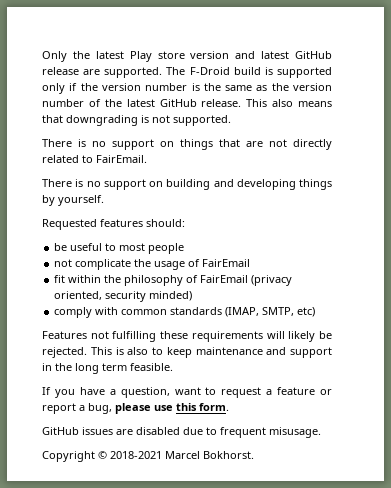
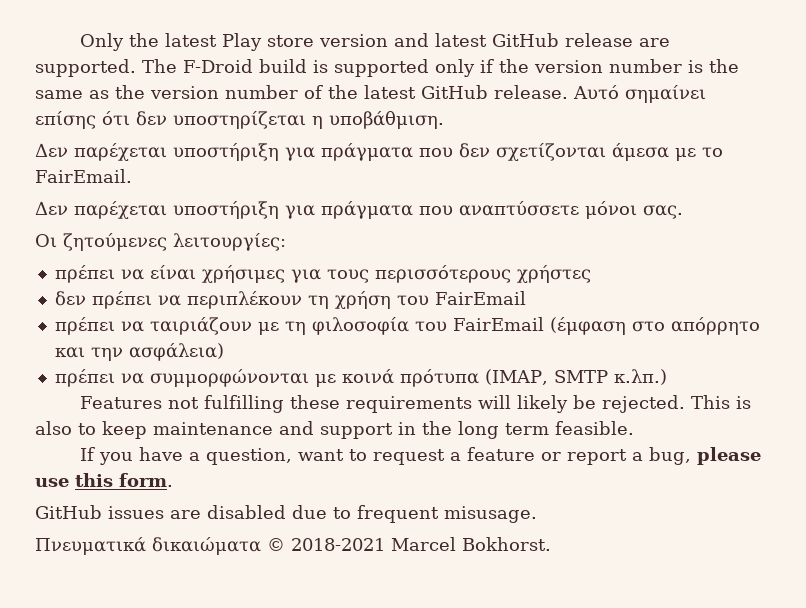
- This also means that downgrading is not supported.
- There is no support on things that are not directly related to FairEmail.
- There is no support on building and developing things by yourself.
- Requested features should:
- be useful to most people
- not complicate the usage of FairEmail
- fit within the philosophy of FairEmail (privacy oriented, security minded)
- comply with common standards (IMAP, SMTP, etc)
+ Αυτό σημαίνει επίσης ότι δεν υποστηρίζεται η υποβάθμιση.
+ Δεν παρέχεται υποστήριξη για πράγματα που δεν σχετίζονται άμεσα με το FairEmail.
+ Δεν παρέχεται υποστήριξη για πράγματα που αναπτύσσετε μόνοι σας.
+ Οι ζητούμενες λειτουργίες:
+ πρέπει να είναι χρήσιμες για τους περισσότερους χρήστες
+ δεν πρέπει να περιπλέκουν τη χρήση του FairEmail
+ πρέπει να ταιριάζουν με τη φιλοσοφία του FairEmail (έμφαση στο απόρρητο και την ασφάλεια)
+ πρέπει να συμμορφώνονται με κοινά πρότυπα (IMAP, SMTP κ.λπ.)
- Copyright © 2018-2021 Marcel Bokhorst.
+ Πνευματικά δικαιώματα © 2018-2021 Marcel Bokhorst.

